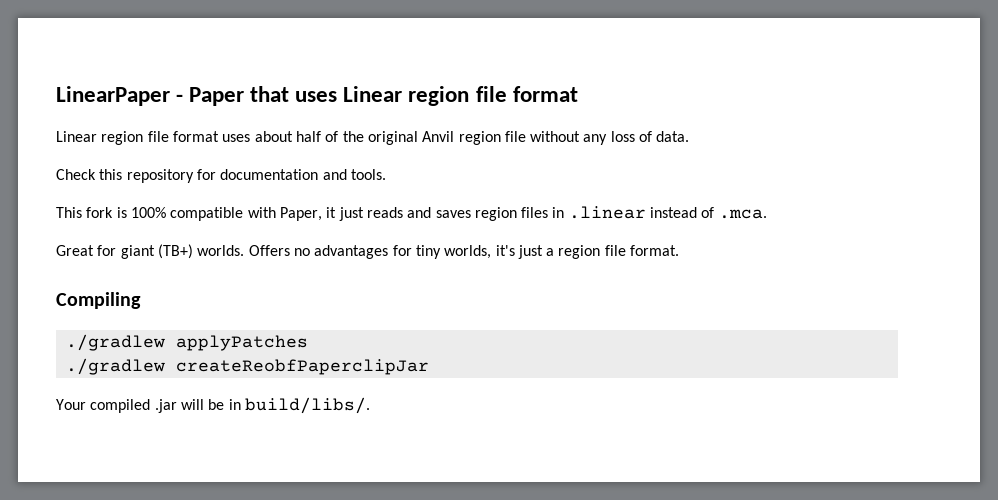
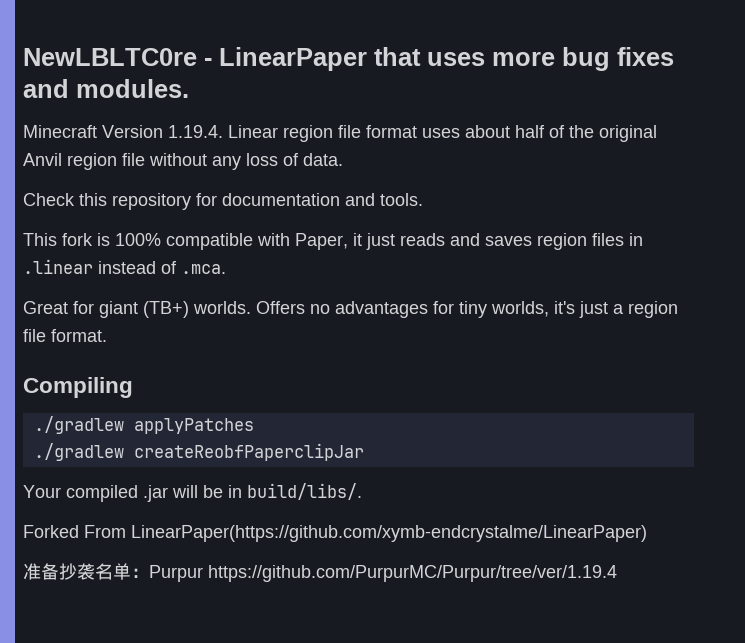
- LinearPaper - Paper that uses Linear region file format
- Linear region file format uses about half of the original Anvil region file without any loss of data.
+ NewLBLTC0re - LinearPaper that uses more bug fixes and modules.
+ Minecraft Version 1.19.4. Linear region file format uses about half of the original Anvil region file without any loss of data.
+ Forked From LinearPaper(https://github.com/xymb-endcrystalme/LinearPaper)
+ 准备抄袭名单：Purpur https://github.com/PurpurMC/Purpur/tree/ver/1.19.4

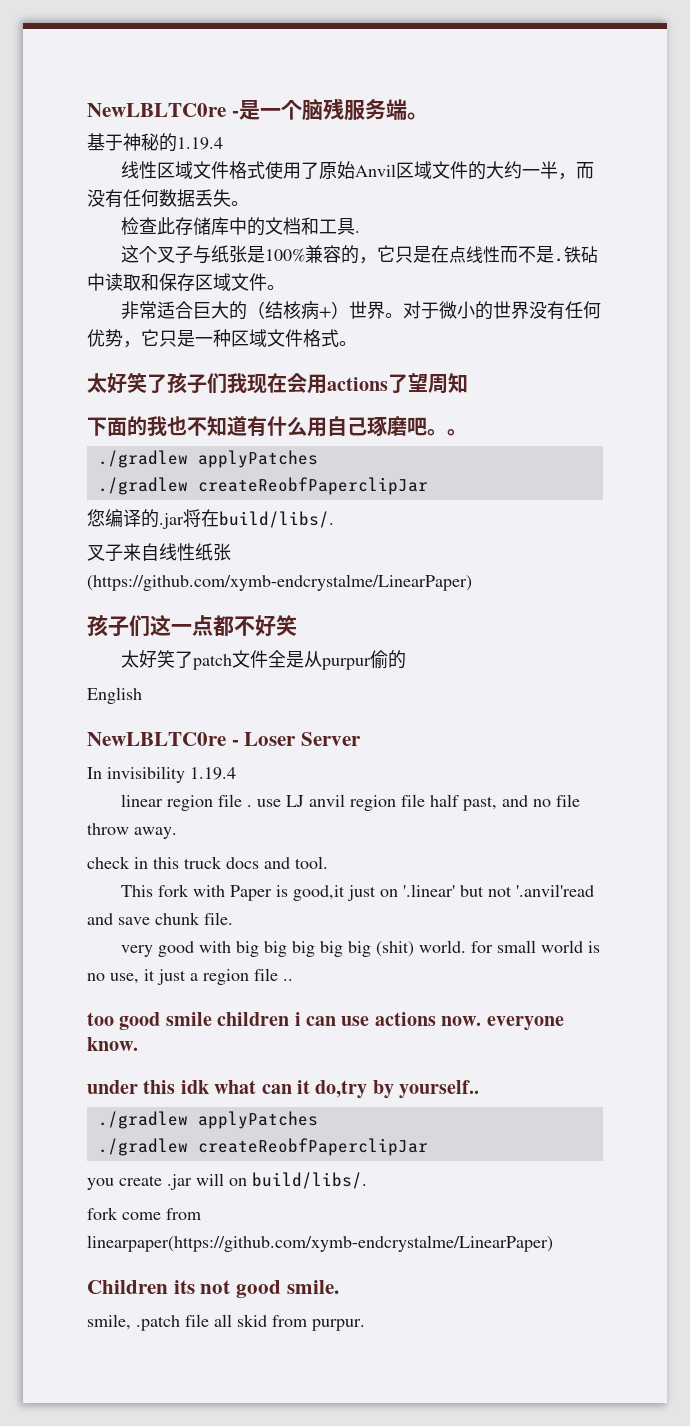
- NewLBLTC0re - LinearPaper that uses more bug fixes and modules.
- Minecraft Version 1.19.4. Linear region file format uses about half of the original Anvil region file without any loss of data.
- Check this repository for documentation and tools.
- This fork is 100% compatible with Paper, it just reads and saves region files in .linear instead of .mca.
- Great for giant (TB+) worlds. Offers no advantages for tiny worlds, it's just a region file format.
- Compiling
+ NewLBLTC0re -是一个脑残服务端。
+ 基于神秘的1.19.4
+ 线性区域文件格式使用了原始Anvil区域文件的大约一半，而没有任何数据丢失。
+ 检查此存储库中的文档和工具.
+ 这个叉子与纸张是100%兼容的，它只是在点线性而不是.铁砧中读取和保存区域文件。
+ 非常适合巨大的（结核病+）世界。对于微小的世界没有任何优势，它只是一种区域文件格式。
+ 太好笑了孩子们我现在会用actions了望周知
+ 下面的我也不知道有什么用自己琢磨吧。。
  ./gradlew applyPatches
  ./gradlew createReobfPaperclipJar
- Your compiled .jar will be in build/libs/.
- Forked From LinearPaper(https://github.com/xymb-endcrystalme/LinearPaper)
- 准备抄袭名单：Purpur https://github.com/PurpurMC/Purpur/tree/ver/1.19.4
+ 您编译的.jar将在build/libs/.
+ 叉子来自线性纸张(https://github.com/xymb-endcrystalme/LinearPaper)
+ 孩子们这一点都不好笑
+ 太好笑了patch文件全是从purpur偷的
+ English
+ NewLBLTC0re - Loser Server
+ In invisibility 1.19.4
+ linear region file . use LJ anvil region file half past, and no file throw away.
+ check in this truck docs and tool.
+ This fork with Paper is good,it just on '.linear' but not '.anvil'read and save chunk file.
+ very good with big big big big big (shit) world. for small world is no use, it just a region file ..
+ too good smile children i can use actions now. everyone know.
+ under this idk what can it do,try by yourself..
+ ./gradlew applyPatches
+ ./gradlew createReobfPaperclipJar
+ you create .jar will on build/libs/.
+ fork come from linearpaper(https://github.com/xymb-endcrystalme/LinearPaper)
+ Children its not good smile.
+ smile, .patch file all skid from purpur.

